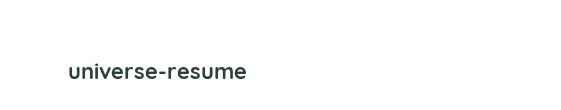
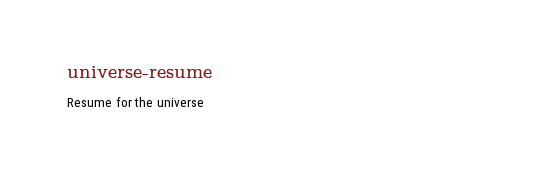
+ Resume for the universe

